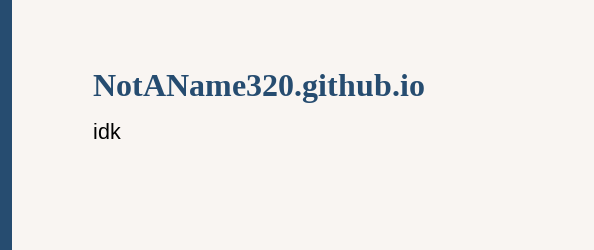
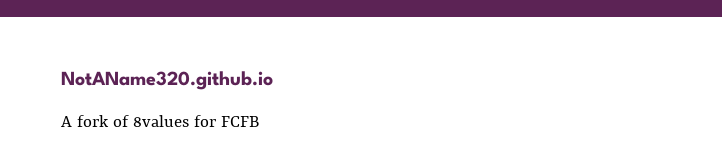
- idk
+ A fork of 8values for FCFB

